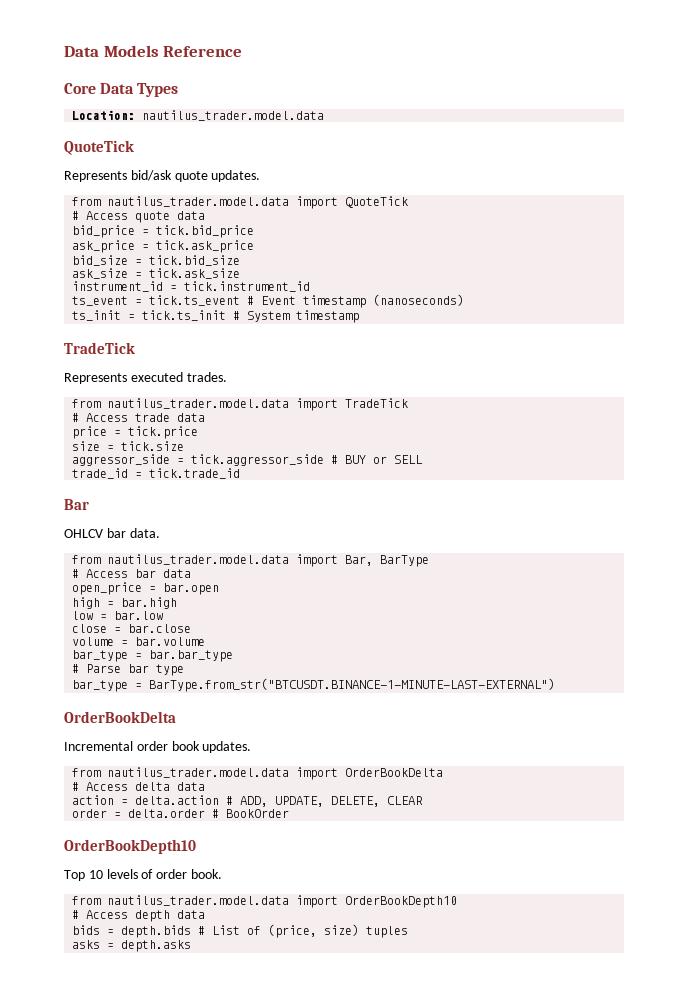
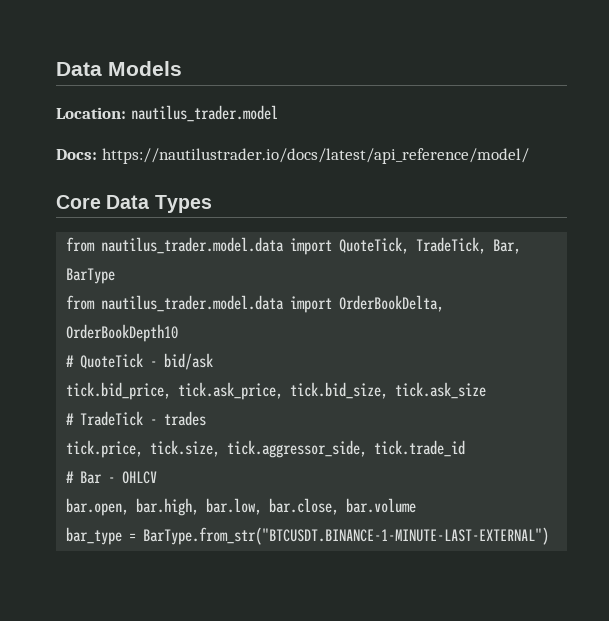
- Data Models Reference
+ Data Models
+ Location: nautilus_trader.model
+ Docs: https://nautilustrader.io/docs/latest/api_reference/model/
- Location: nautilus_trader.model.data
- QuoteTick
- Represents bid/ask quote updates.
- from nautilus_trader.model.data import QuoteTick
- # Access quote data
- bid_price = tick.bid_price
- ask_price = tick.ask_price
- bid_size = tick.bid_size
- ask_size = tick.ask_size
- instrument_id = tick.instrument_id
- ts_event = tick.ts_event # Event timestamp (nanoseconds)
- ts_init = tick.ts_init # System timestamp
- TradeTick
- Represents executed trades.
- from nautilus_trader.model.data import TradeTick
- # Access trade data
- price = tick.price
- size = tick.size
- aggressor_side = tick.aggressor_side # BUY or SELL
- trade_id = tick.trade_id
- Bar
- OHLCV bar data.
- from nautilus_trader.model.data import Bar, BarType
- # Access bar data
- open_price = bar.open
- high = bar.high
- low = bar.low
- close = bar.close
- volume = bar.volume
- bar_type = bar.bar_type
- # Parse bar type
+ from nautilus_trader.model.data import QuoteTick, TradeTick, Bar, BarType
+ from nautilus_trader.model.data import OrderBookDelta, OrderBookDepth10
+ # QuoteTick - bid/ask
+ tick.bid_price, tick.ask_price, tick.bid_size, tick.ask_size
+ # TradeTick - trades
+ tick.price, tick.size, tick.aggressor_side, tick.trade_id
+ # Bar - OHLCV
+ bar.open, bar.high, bar.low, bar.close, bar.volume
  bar_type = BarType.from_str("BTCUSDT.BINANCE-1-MINUTE-LAST-EXTERNAL")
- OrderBookDelta
- Incremental order book updates.
- from nautilus_trader.model.data import OrderBookDelta
- # Access delta data
- action = delta.action # ADD, UPDATE, DELETE, CLEAR
- order = delta.order # BookOrder
- OrderBookDepth10
- Top 10 levels of order book.
- from nautilus_trader.model.data import OrderBookDepth10
- # Access depth data
- bids = depth.bids # List of (price, size) tuples
- asks = depth.asks

